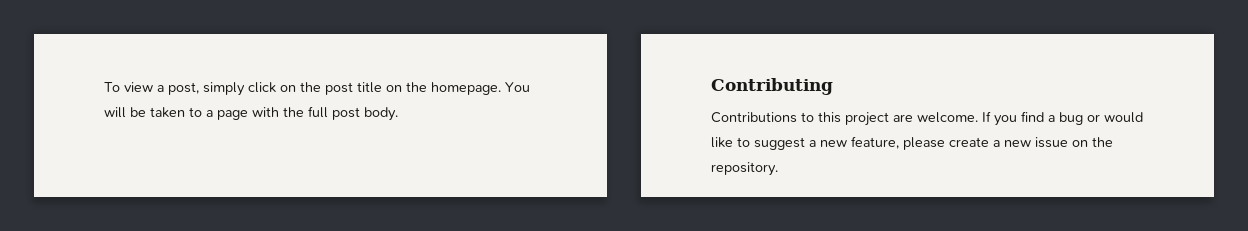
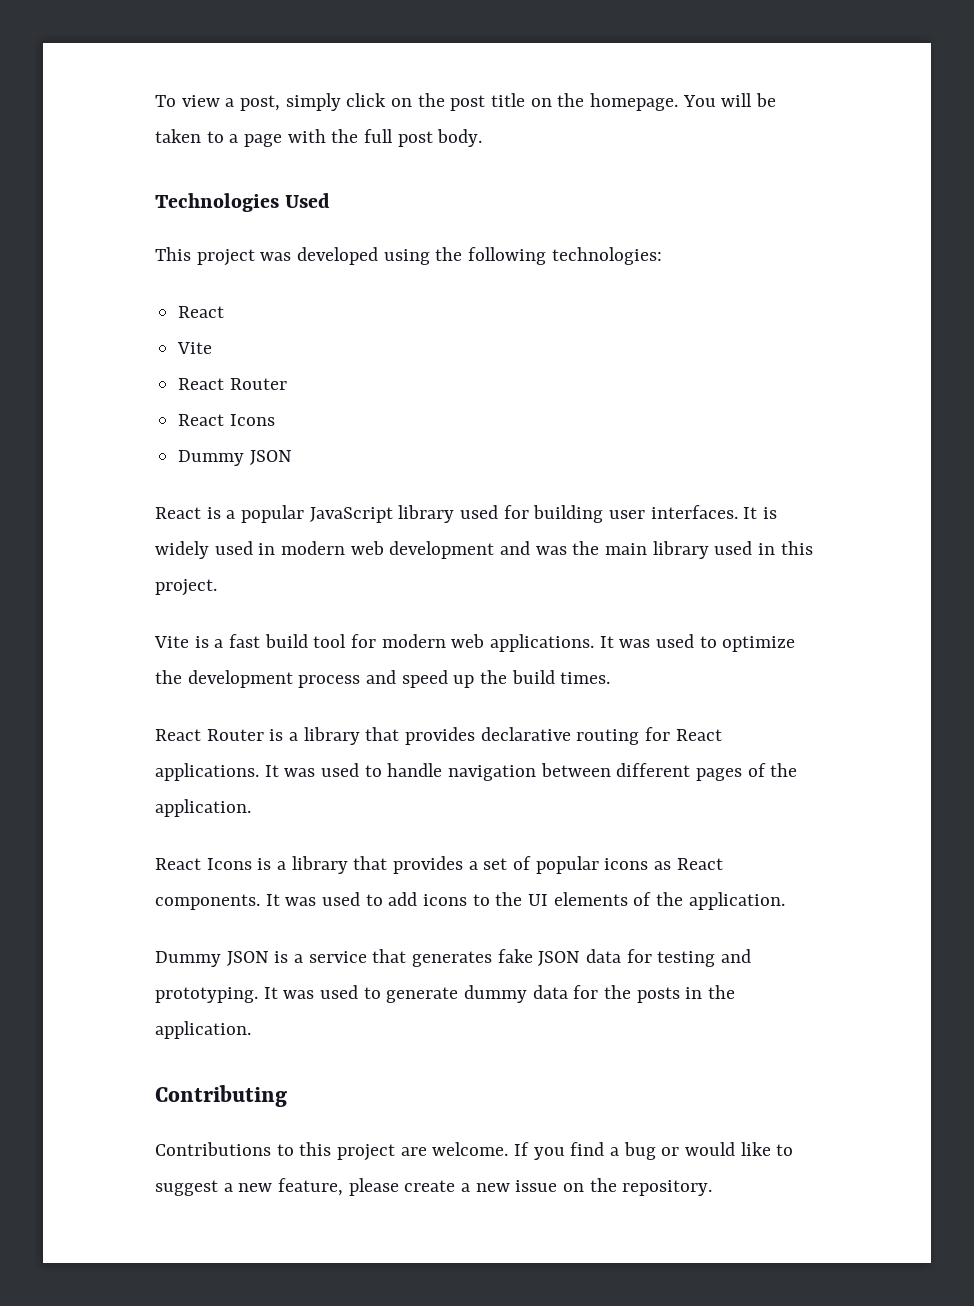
+ Technologies Used
+ This project was developed using the following technologies:
+ React
+ Vite
+ React Router
+ React Icons
+ Dummy JSON
+ React is a popular JavaScript library used for building user interfaces. It is widely used in modern web development and was the main library used in this project.
+ Vite is a fast build tool for modern web applications. It was used to optimize the development process and speed up the build times.
+ React Router is a library that provides declarative routing for React applications. It was used to handle navigation between different pages of the application.
+ React Icons is a library that provides a set of popular icons as React components. It was used to add icons to the UI elements of the application.
+ Dummy JSON is a service that generates fake JSON data for testing and prototyping. It was used to generate dummy data for the posts in the application.

